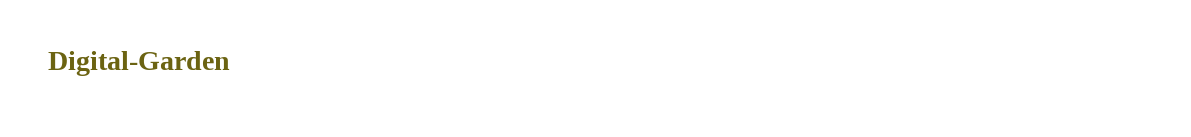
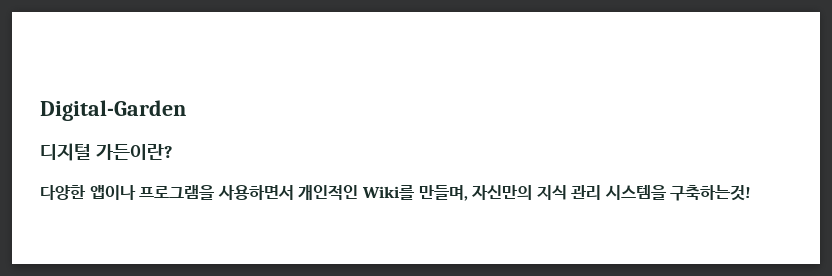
+ 디지털 가든이란?
+ 다양한 앱이나 프로그램을 사용하면서 개인적인 Wiki를 만들며, 자신만의 지식 관리 시스템을 구축하는것!

